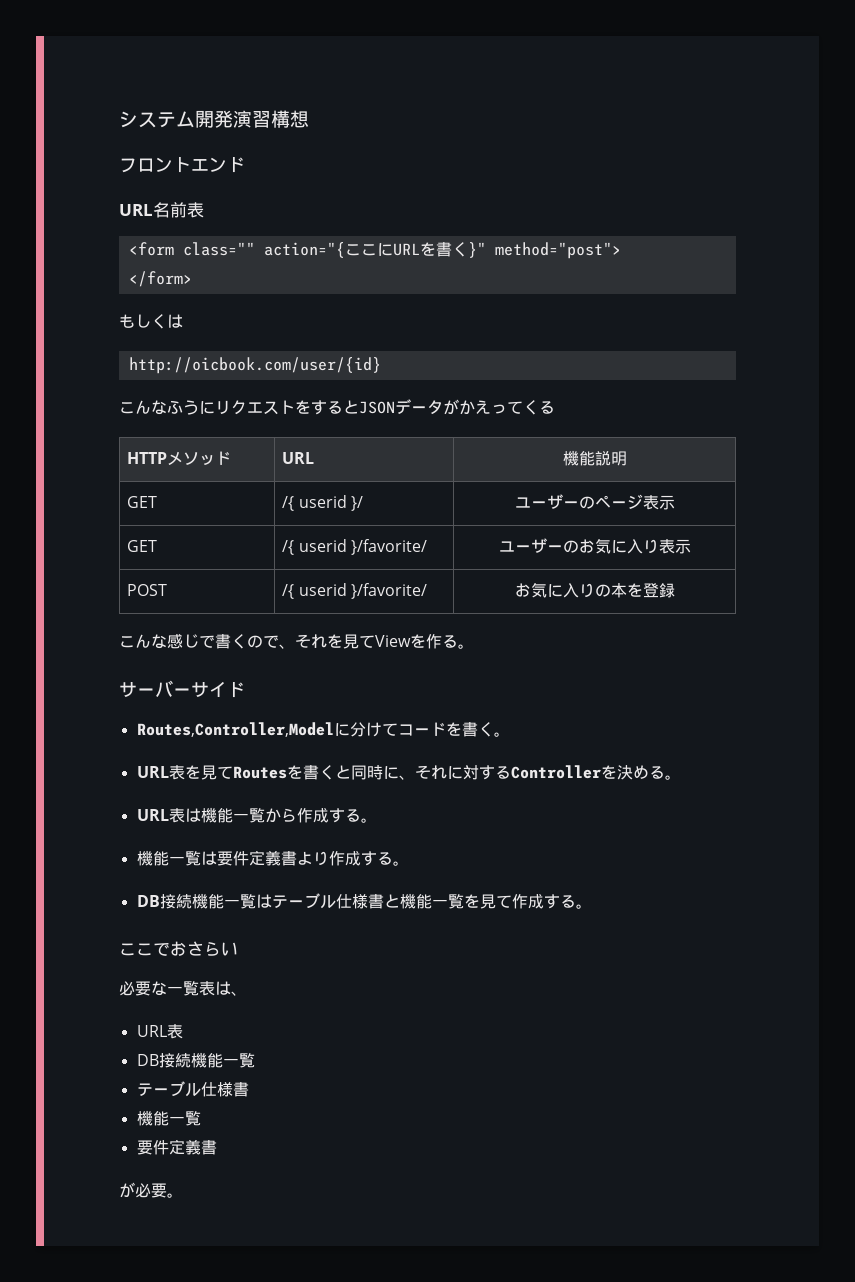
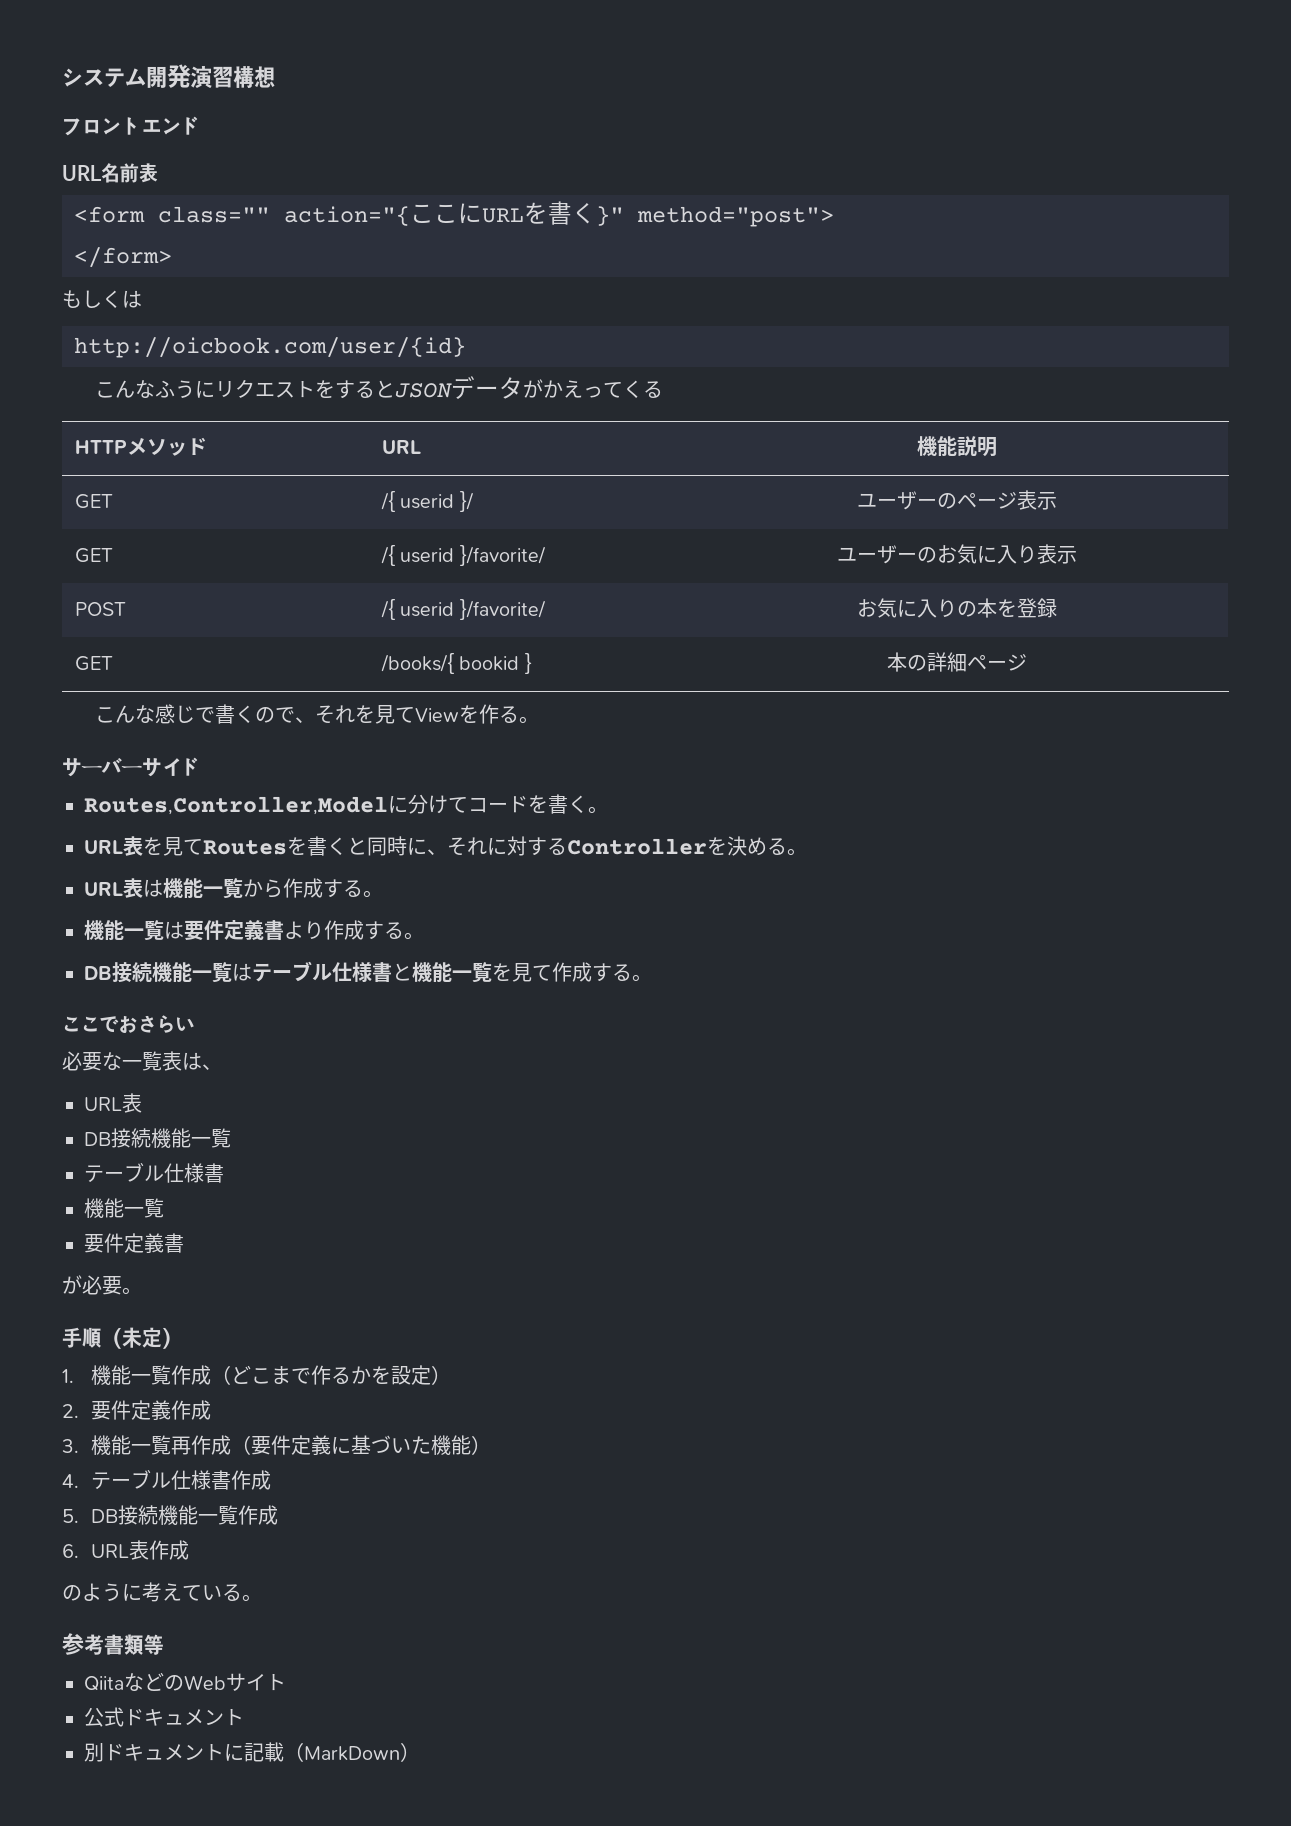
+ GET | /books/{ bookid } | 本の詳細ページ
+ 手順（未定）
+ 1.機能一覧作成（どこまで作るかを設定）
+ 2.要件定義作成
+ 3.機能一覧再作成（要件定義に基づいた機能）
+ 4.テーブル仕様書作成
+ 5. DB接続機能一覧作成
+ 6. URL表作成
+ のように考えている。
+ 参考書類等
+ QiitaなどのWebサイト
+ 公式ドキュメント
+ 別ドキュメントに記載（MarkDown）

